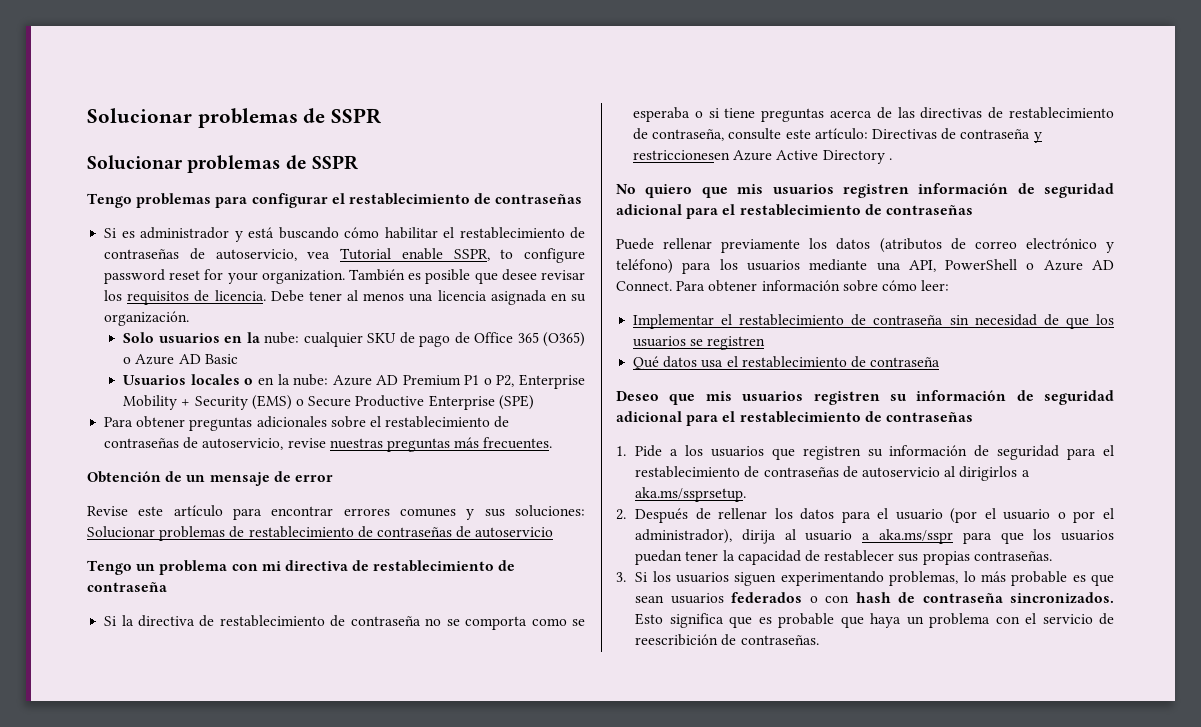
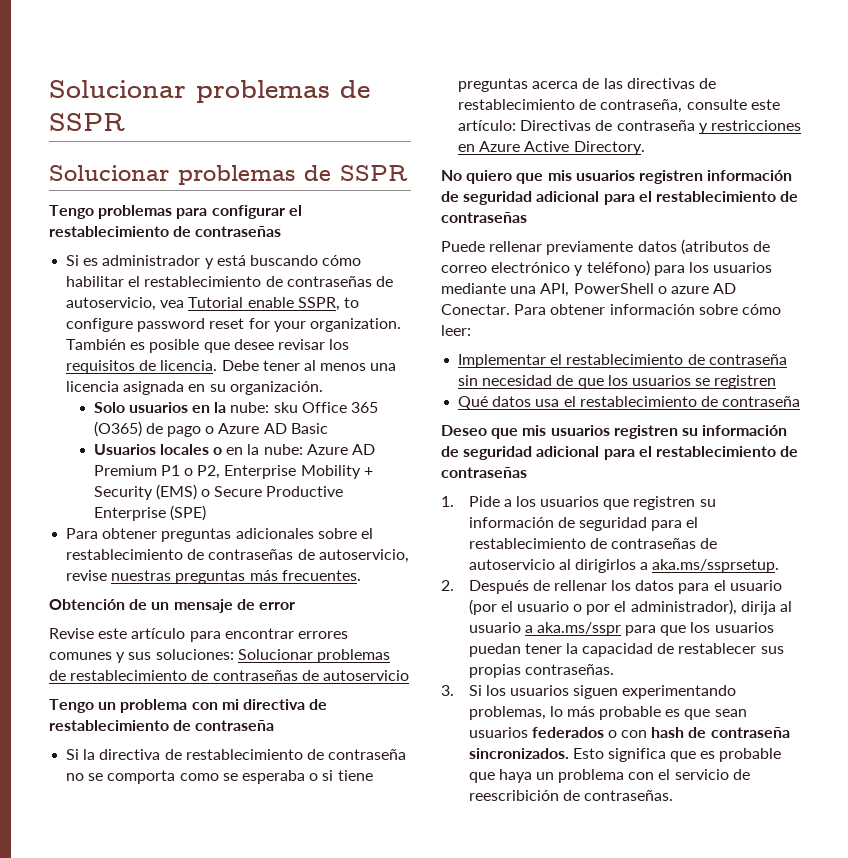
- Solo usuarios en la nube: cualquier SKU de pago de Office 365 (O365) o Azure AD Basic
+ Solo usuarios en la nube: sku Office 365 (O365) de pago o Azure AD Basic
- Si la directiva de restablecimiento de contraseña no se comporta como se esperaba o si tiene preguntas acerca de las directivas de restablecimiento de contraseña, consulte este artículo: Directivas de contraseña y restriccionesen Azure Active Directory .
+ Si la directiva de restablecimiento de contraseña no se comporta como se esperaba o si tiene preguntas acerca de las directivas de restablecimiento de contraseña, consulte este artículo: Directivas de contraseña y restricciones en Azure Active Directory.
- Puede rellenar previamente los datos (atributos de correo electrónico y teléfono) para los usuarios mediante una API, PowerShell o Azure AD Connect.
+ Puede rellenar previamente datos (atributos de correo electrónico y teléfono) para los usuarios mediante una API, PowerShell o azure AD Conectar.

